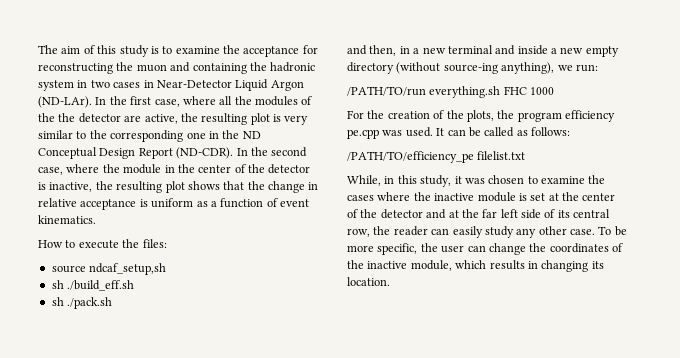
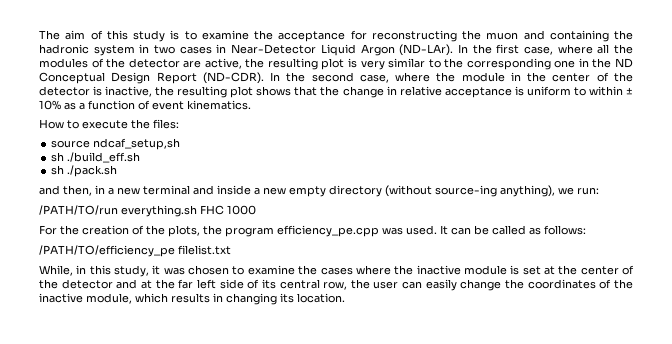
- In the first case, where all the modules of the the detector are active, the resulting plot is very similar to the corresponding one in the ND Conceptual Design Report (ND-CDR).
+ In the first case, where all the modules of the detector are active, the resulting plot is very similar to the corresponding one in the ND Conceptual Design Report (ND-CDR).
- In the second case, where the module in the center of the detector is inactive, the resulting plot shows that the change in relative acceptance is uniform as a function of event kinematics.
+ In the second case, where the module in the center of the detector is inactive, the resulting plot shows that the change in relative acceptance is uniform to within ± 10% as a function of event kinematics.
- For the creation of the plots, the program efficiency pe.cpp was used.
+ For the creation of the plots, the program efficiency_pe.cpp was used.
- While, in this study, it was chosen to examine the cases where the inactive module is set at the center of the detector and at the far left side of its central row, the reader can easily study any other case. To be more specific, the user can change the coordinates of the inactive module, which results in changing its location.
+ While, in this study, it was chosen to examine the cases where the inactive module is set at the center of the detector and at the far left side of its central row, the user can easily change the coordinates of the inactive module, which results in changing its location.

